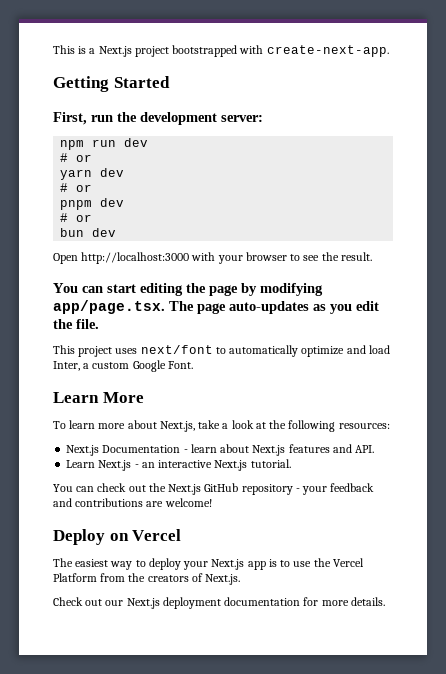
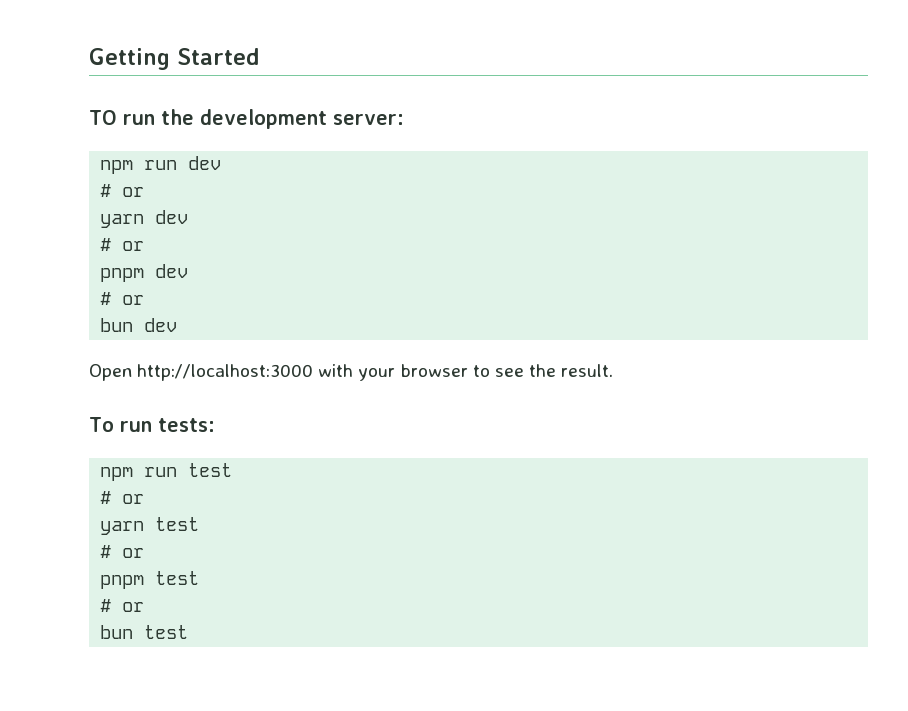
- This is a Next.js project bootstrapped with create-next-app.
- First, run the development server:
+ TO run the development server:
- You can start editing the page by modifying app/page.tsx. The page auto-updates as you edit the file.
- This project uses next/font to automatically optimize and load Inter, a custom Google Font.
- Learn More
- To learn more about Next.js, take a look at the following resources:
- Next.js Documentation - learn about Next.js features and API.
- Learn Next.js - an interactive Next.js tutorial.
- You can check out the Next.js GitHub repository - your feedback and contributions are welcome!
- Deploy on Vercel
- The easiest way to deploy your Next.js app is to use the Vercel Platform from the creators of Next.js.
- Check out our Next.js deployment documentation for more details.
+ To run tests:
+ npm run test
+ # or
+ yarn test
+ # or
+ pnpm test
+ # or
+ bun test

